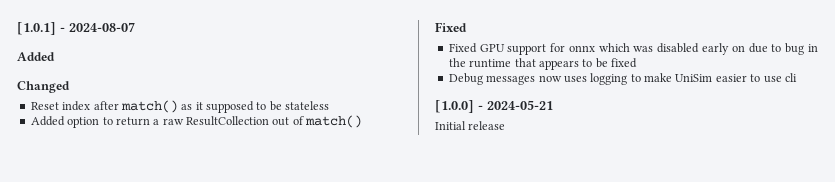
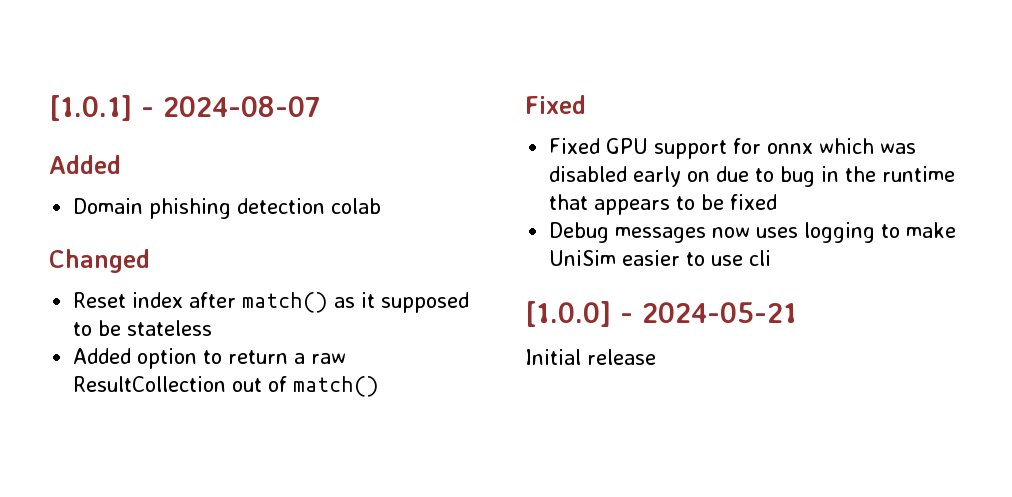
+ Domain phishing detection colab

